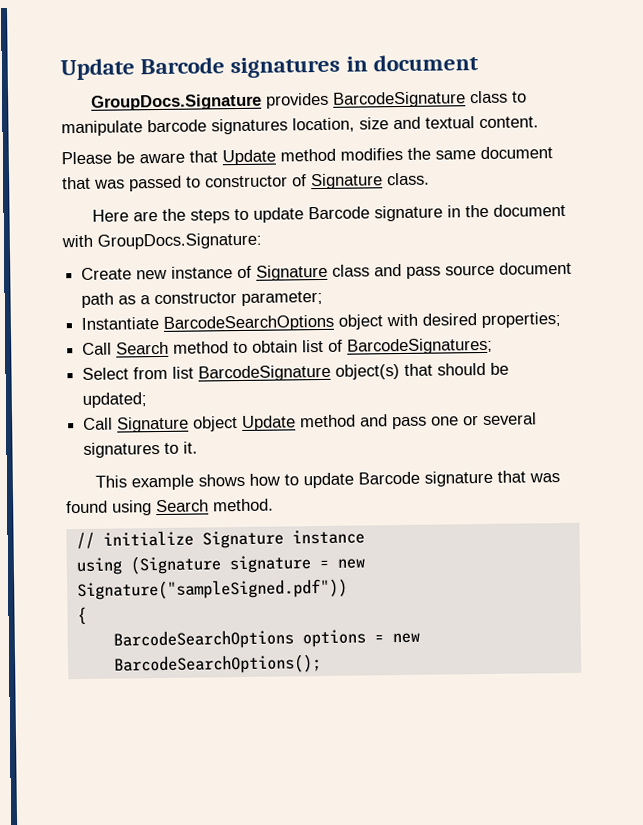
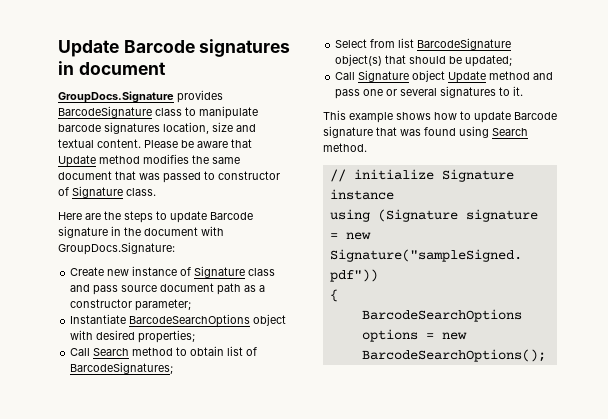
- GroupDocs.Signature provides BarcodeSignature class to manipulate barcode signatures location, size and textual content.
- Please be aware that Update method modifies the same document that was passed to constructor of Signature class.
+ GroupDocs.Signature provides BarcodeSignature class to manipulate barcode signatures location, size and textual content. Please be aware that Update method modifies the same document that was passed to constructor of Signature class.

